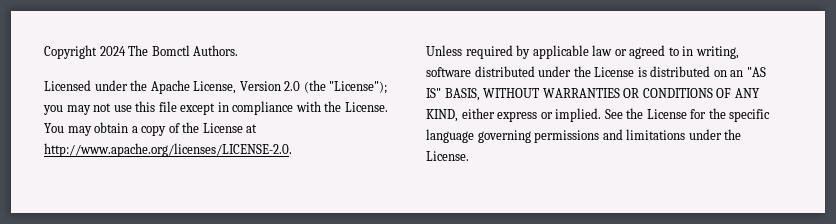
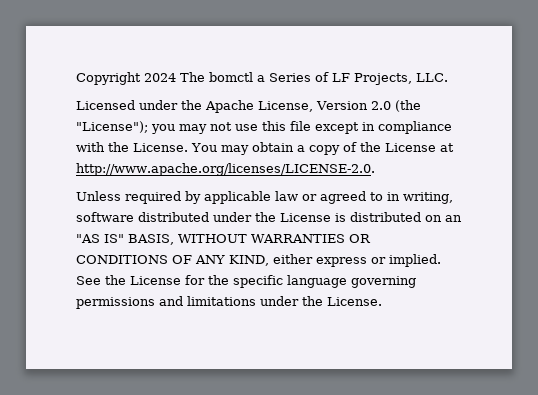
- Copyright 2024 The Bomctl Authors.
+ Copyright 2024 The bomctl a Series of LF Projects, LLC.

